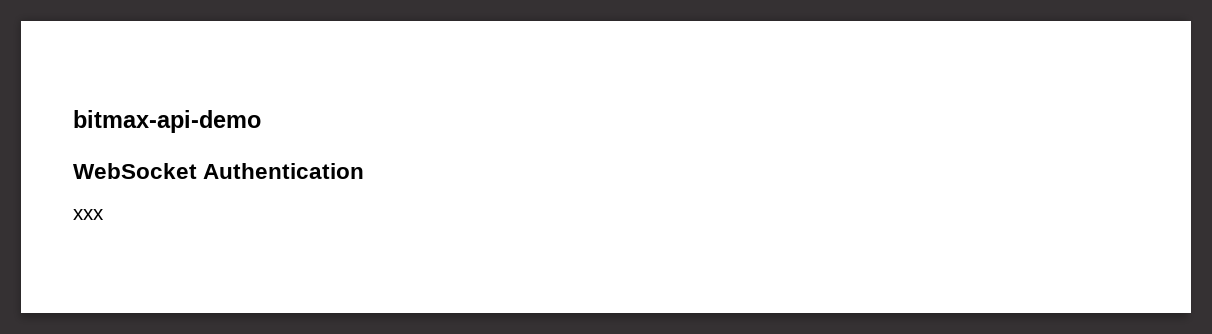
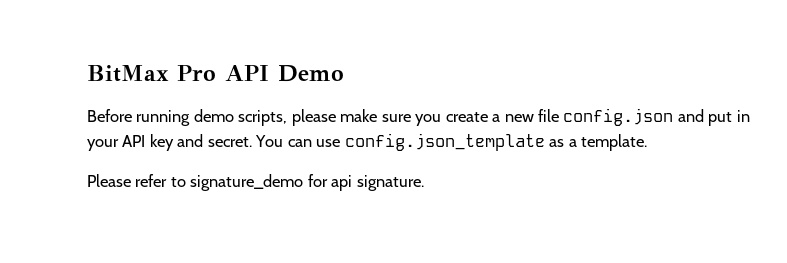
- bitmax-api-demo
- WebSocket Authentication
- xxx
+ BitMax Pro API Demo
+ Before running demo scripts, please make sure you create a new file config.json and put in your API key and secret. You can use config.json_template as a template.
+ Please refer to signature_demo for api signature.

